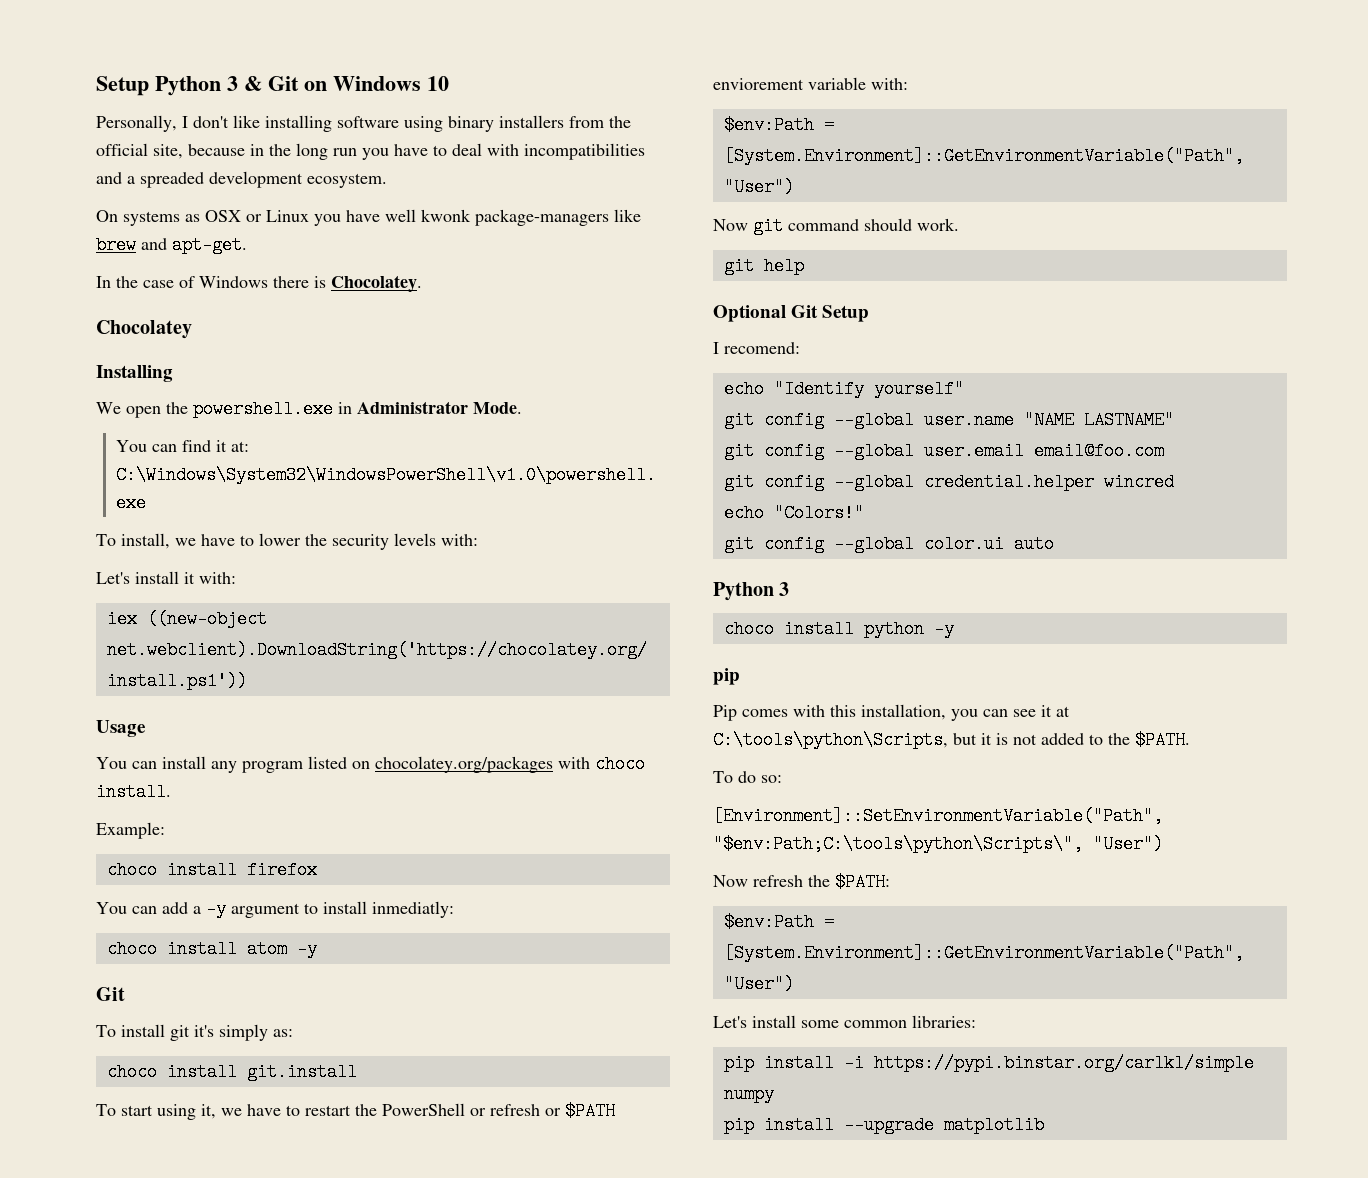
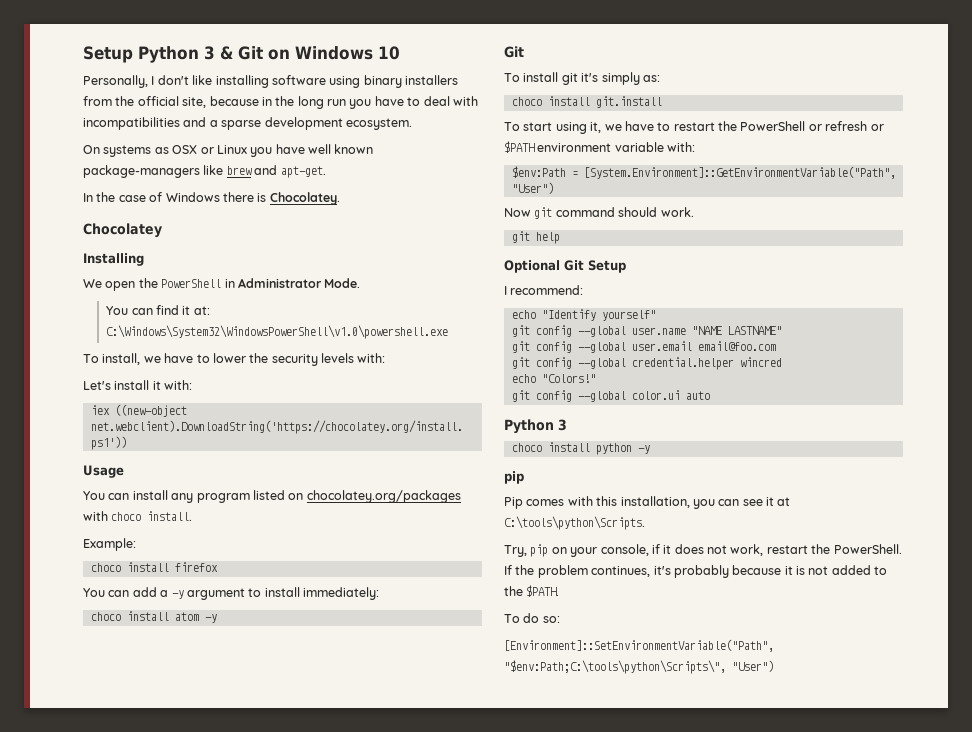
- Personally, I don't like installing software using binary installers from the official site, because in the long run you have to deal with incompatibilities and a spreaded development ecosystem.
+ Personally, I don't like installing software using binary installers from the official site, because in the long run you have to deal with incompatibilities and a sparse development ecosystem.
- On systems as OSX or Linux you have well kwonk package-managers like brew and apt-get.
+ On systems as OSX or Linux you have well known package-managers like brew and apt-get.
- We open the powershell.exe in Administrator Mode.
+ We open the PowerShell in Administrator Mode.
- You can add a -y argument to install inmediatly:
+ You can add a -y argument to install immediately:
- To start using it, we have to restart the PowerShell or refresh or $PATH enviorement variable with:
+ To start using it, we have to restart the PowerShell or refresh or $PATH environment variable with:
- I recomend:
+ I recommend:
- Pip comes with this installation, you can see it at C:\tools\python\Scripts, but it is not added to the $PATH.
+ Pip comes with this installation, you can see it at C:\tools\python\Scripts.
+ Try, pip on your console, if it does not work, restart the PowerShell. If the problem continues, it's probably because it is not added to the $PATH.
- Now refresh the $PATH:
- $env:Path = [System.Environment]::GetEnvironmentVariable("Path", "User")
- Let's install some common libraries:
- pip install -i https://pypi.binstar.org/carlkl/simple numpy
- pip install --upgrade matplotlib

